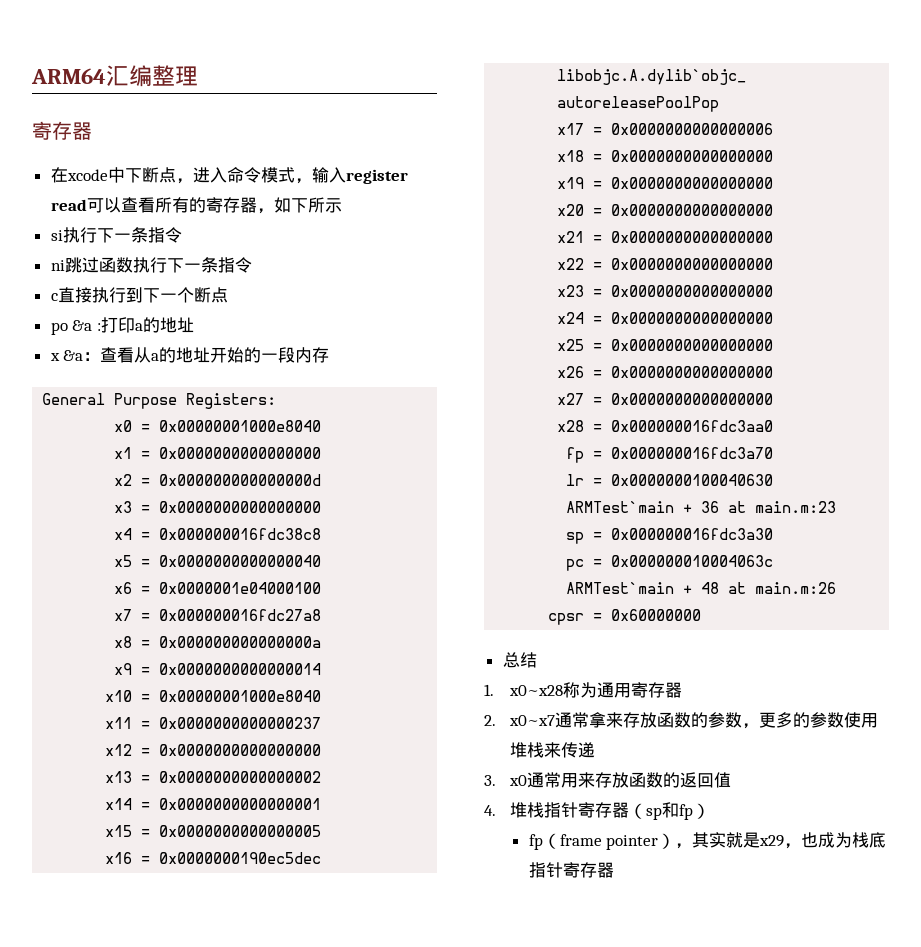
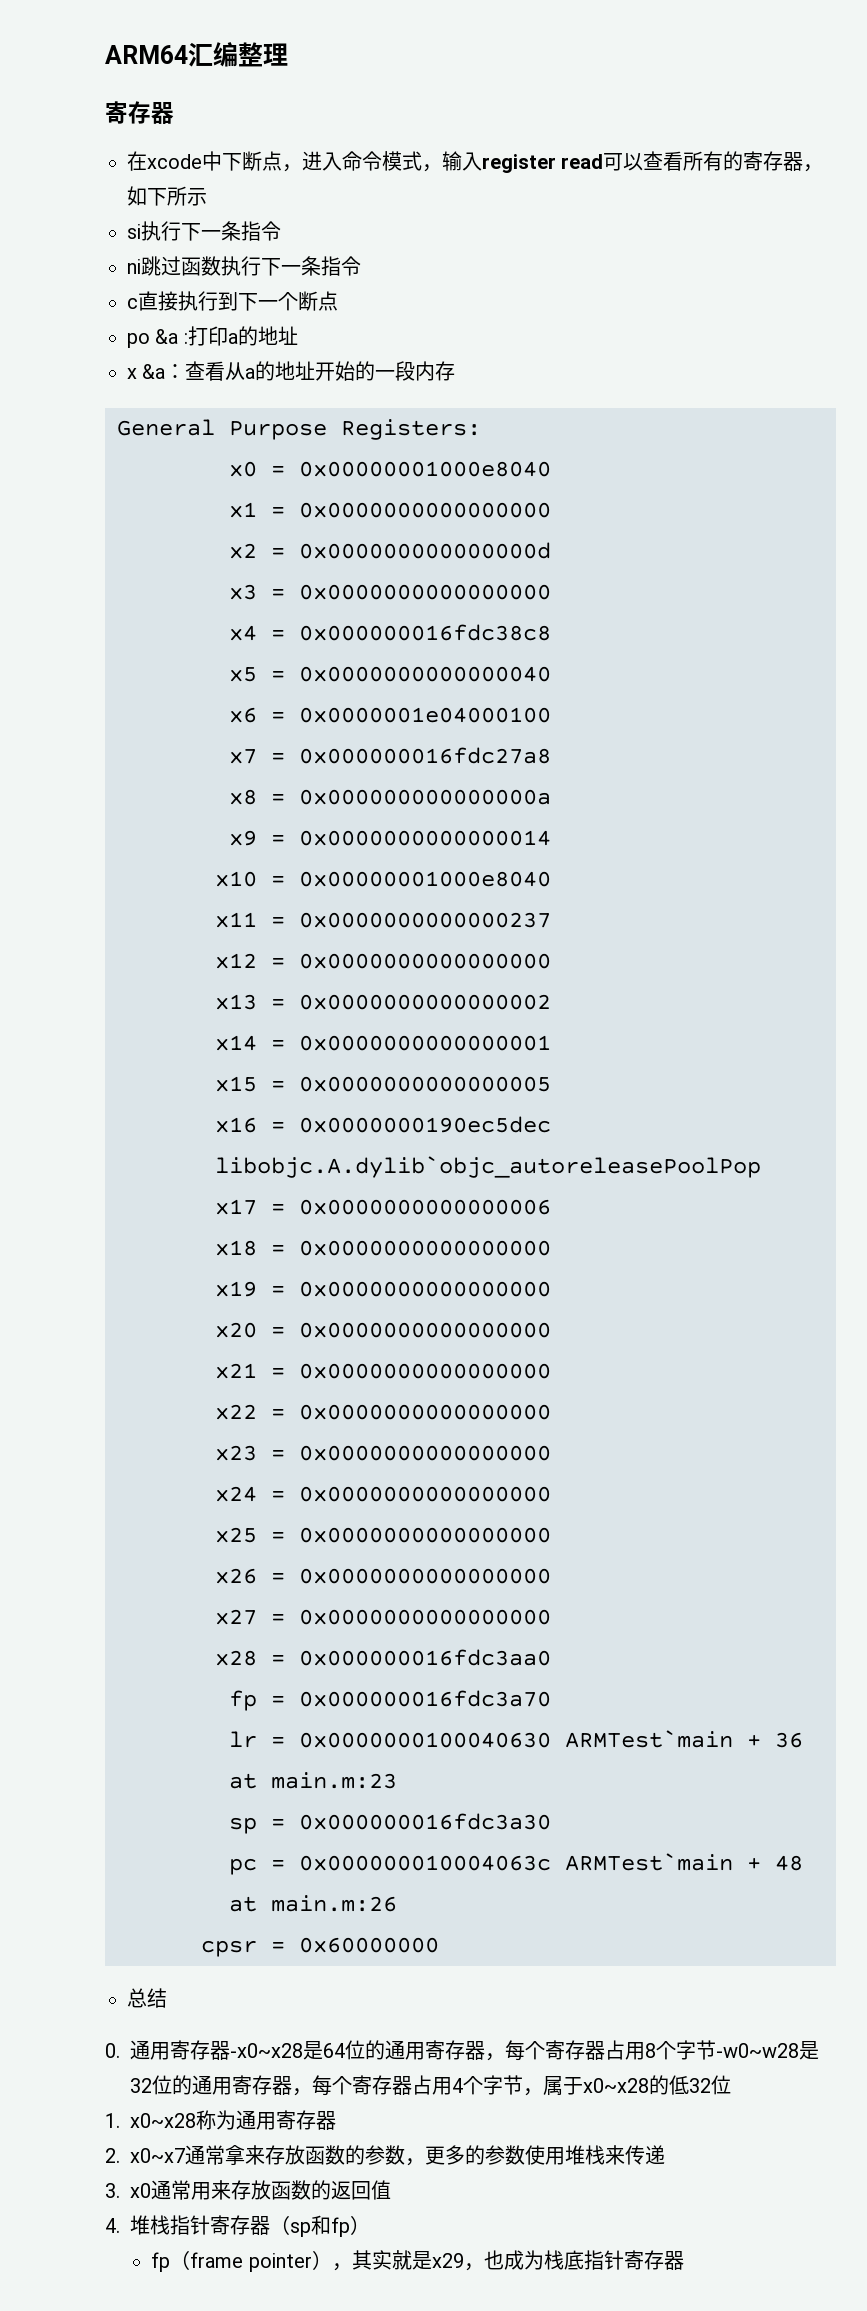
+ 0.通用寄存器-x0~x28是64位的通用寄存器，每个寄存器占用8个字节-w0~w28是32位的通用寄存器，每个寄存器占用4个字节，属于x0~x28的低32位

